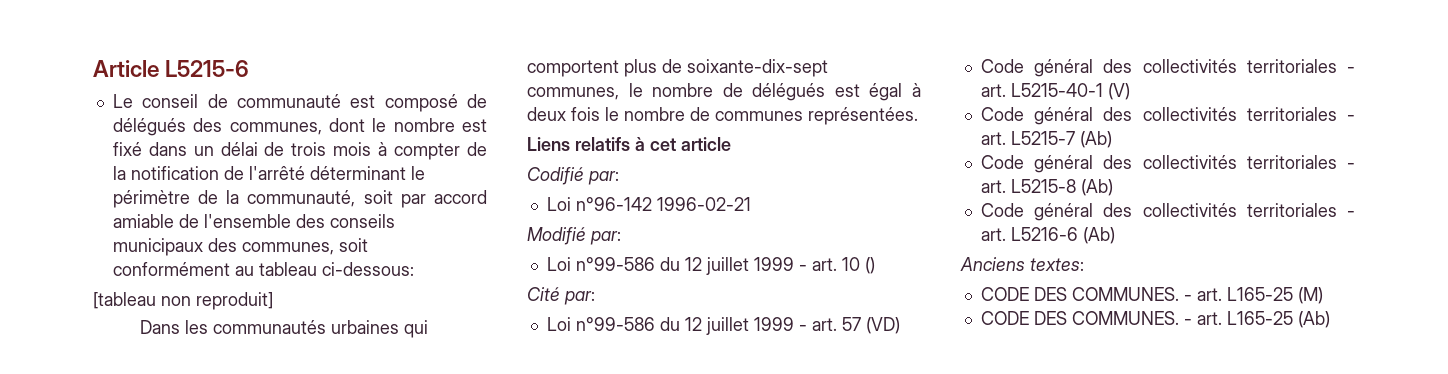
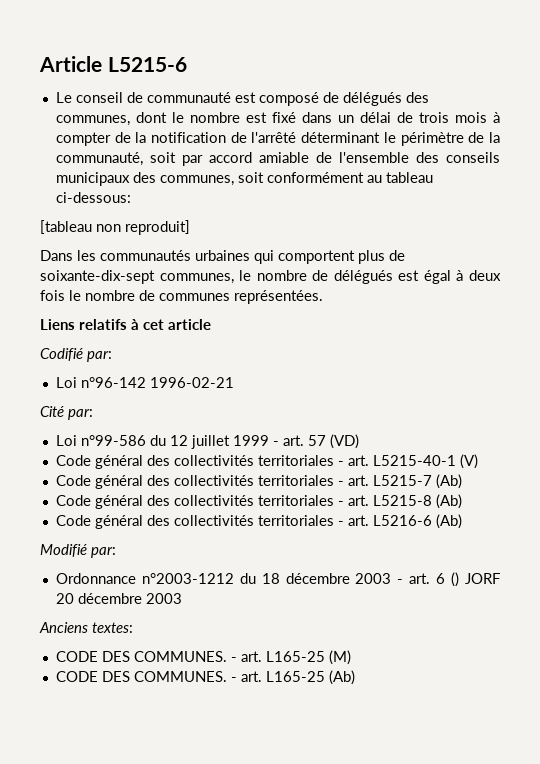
- Modifié par:
- Loi n°99-586 du 12 juillet 1999 - art. 10 ()
+ Modifié par:
+ Ordonnance n°2003-1212 du 18 décembre 2003 - art. 6 () JORF 20 décembre 2003

